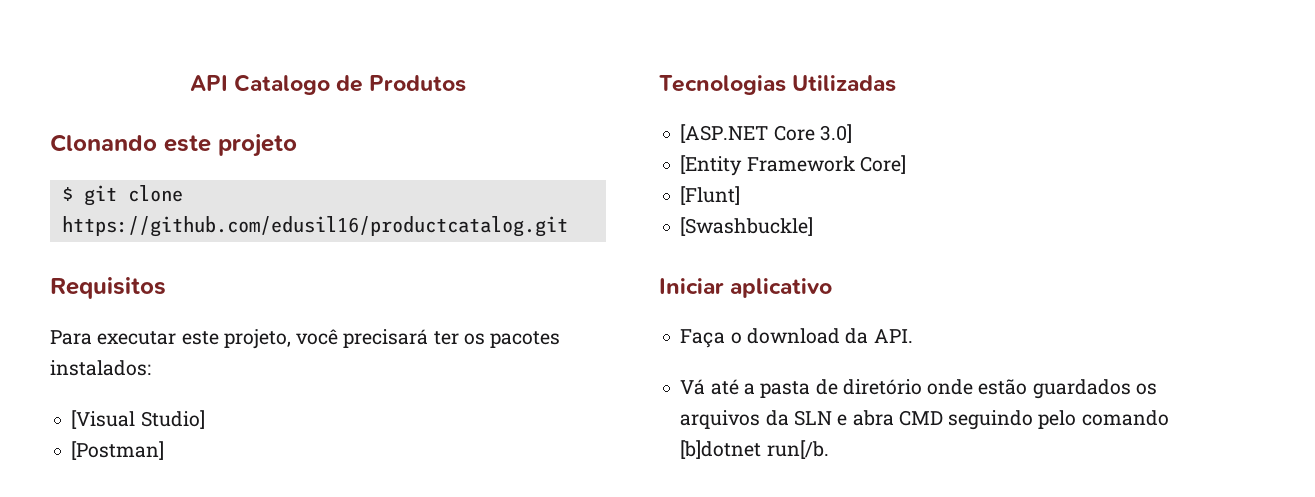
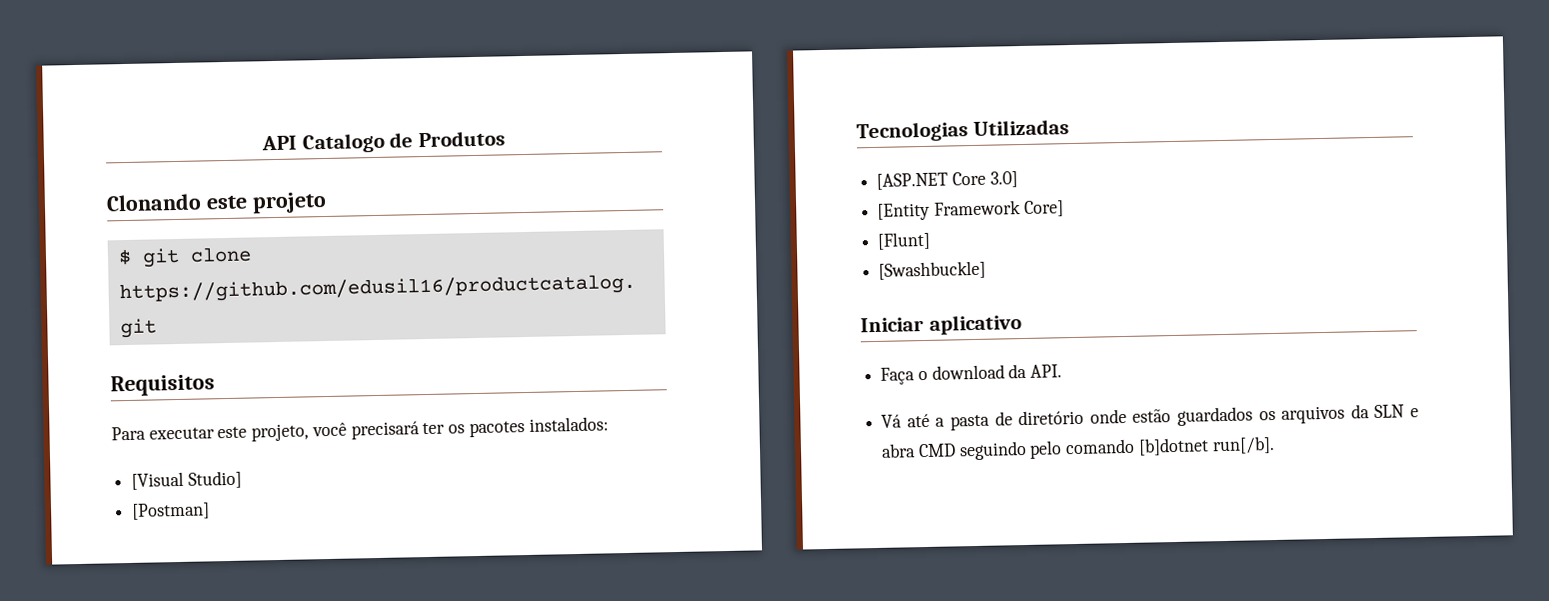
- Vá até a pasta de diretório onde estão guardados os arquivos da SLN e abra CMD seguindo pelo comando [b]dotnet run[/b.
+ Vá até a pasta de diretório onde estão guardados os arquivos da SLN e abra CMD seguindo pelo comando [b]dotnet run[/b].

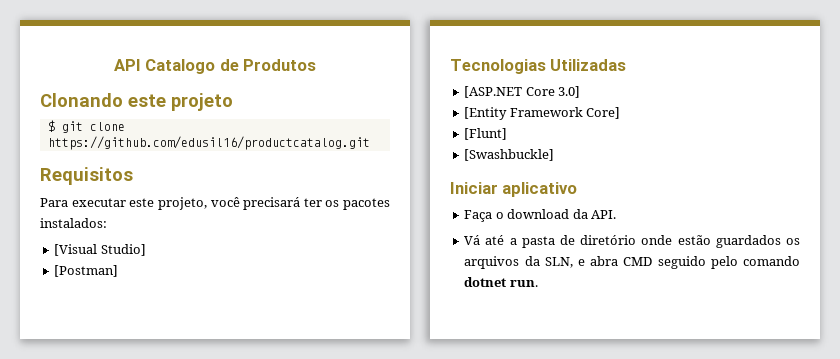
- Vá até a pasta de diretório onde estão guardados os arquivos da SLN e abra CMD seguindo pelo comando [b]dotnet run[/b].
+ Vá até a pasta de diretório onde estão guardados os arquivos da SLN, e abra CMD seguido pelo comando dotnet run.

